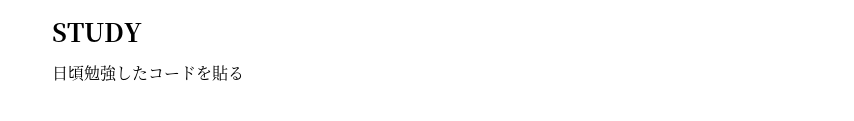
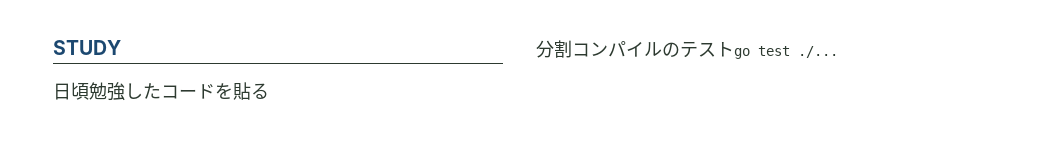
+ 分割コンパイルのテストgo test ./...

